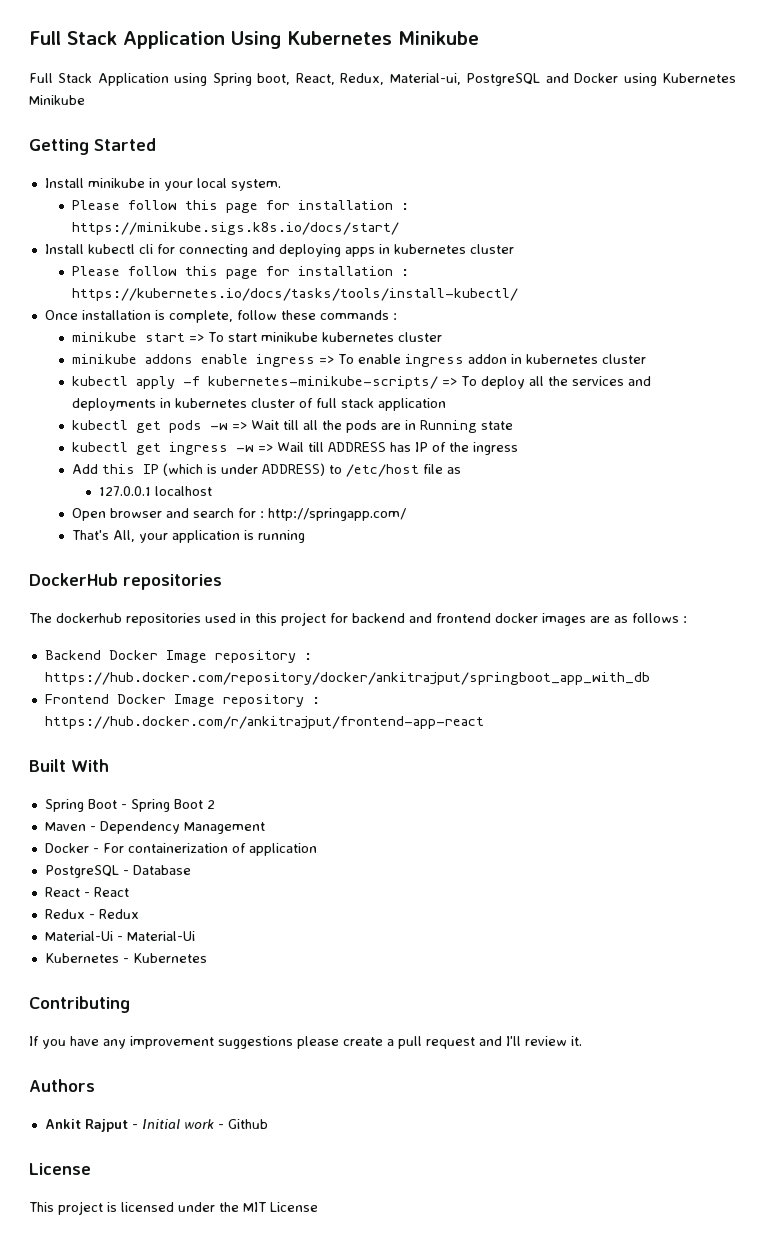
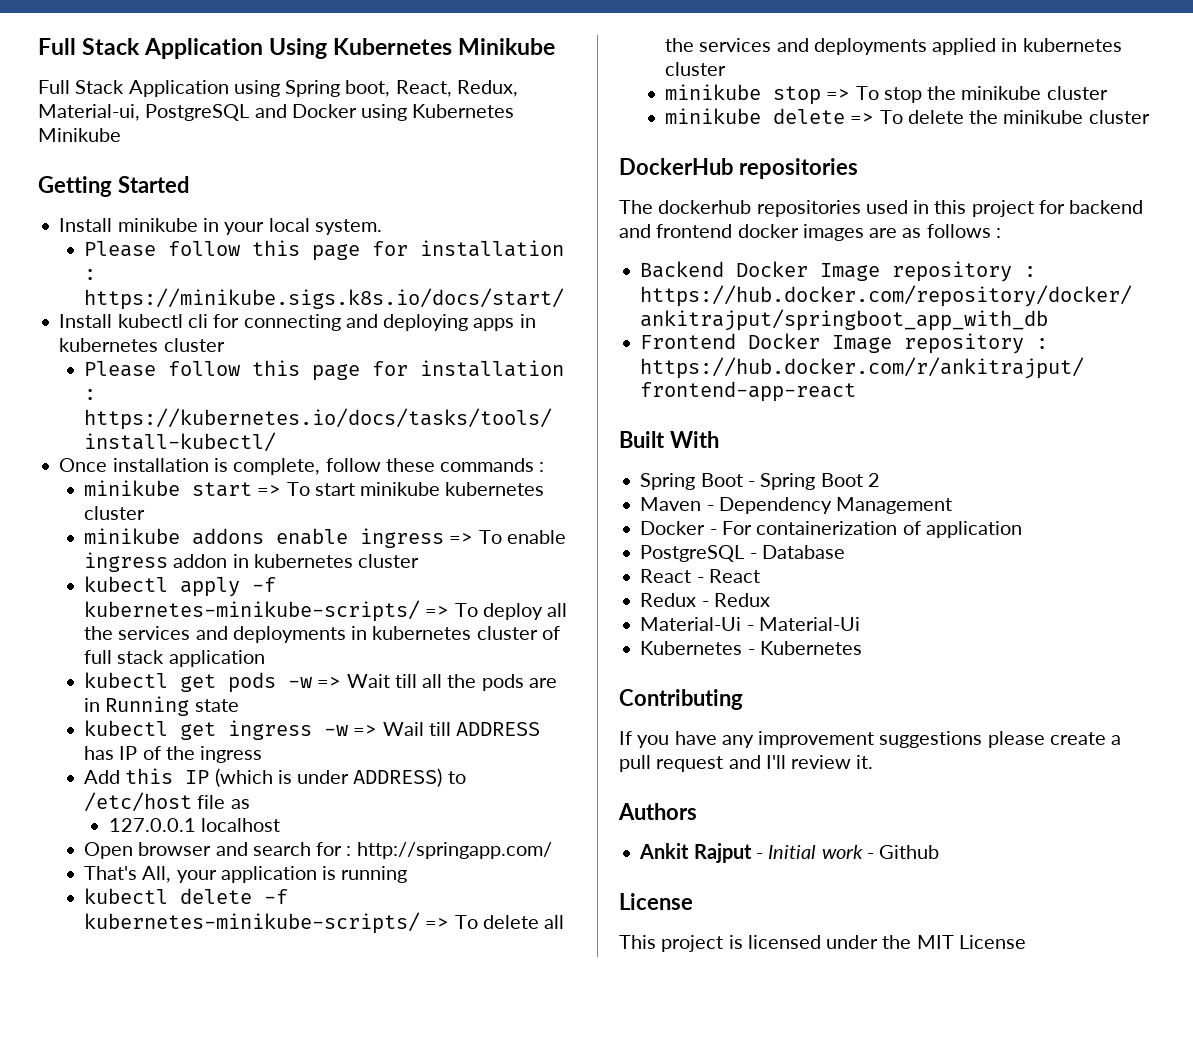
+ kubectl delete -f kubernetes-minikube-scripts/ => To delete all the services and deployments applied in kubernetes cluster
+ minikube stop => To stop the minikube cluster
+ minikube delete => To delete the minikube cluster

